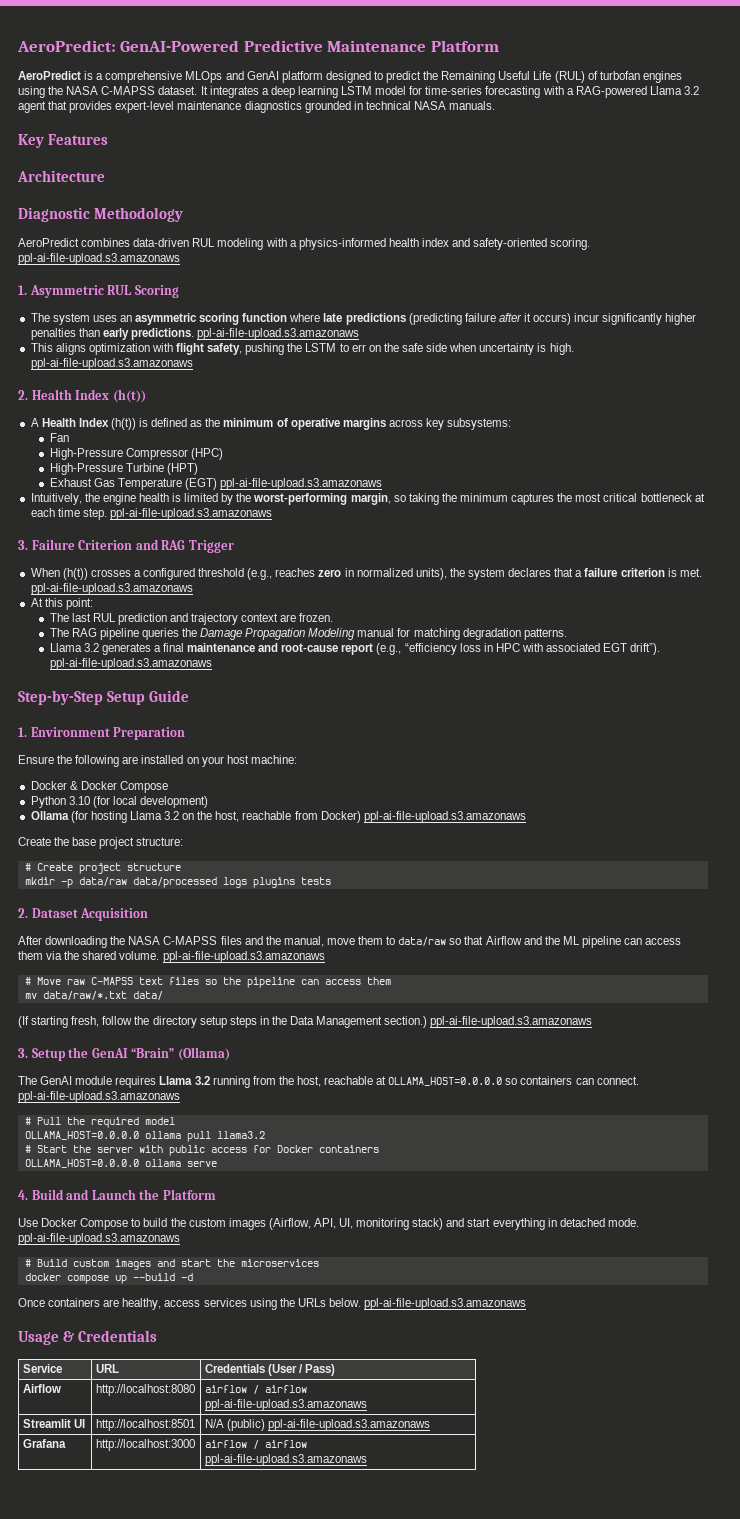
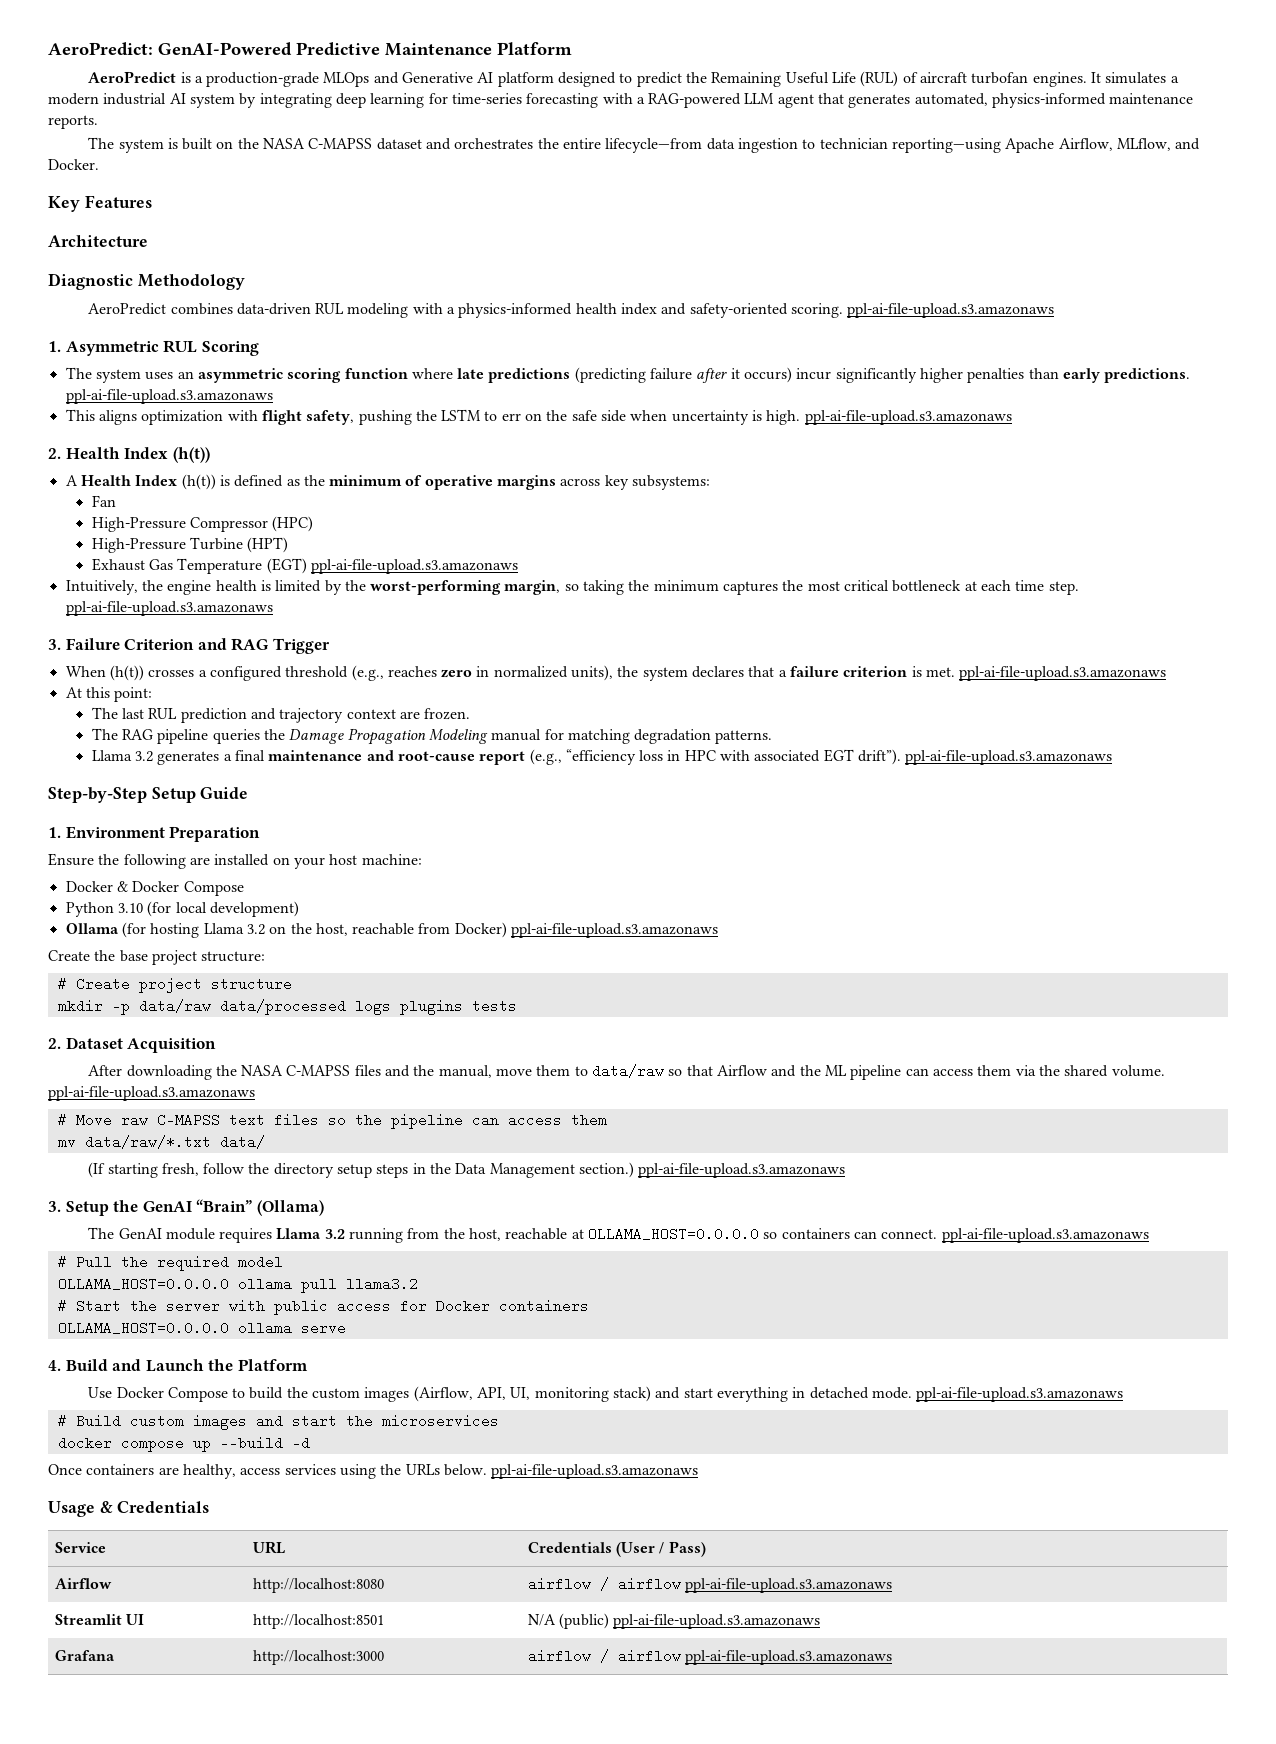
- AeroPredict is a comprehensive MLOps and GenAI platform designed to predict the Remaining Useful Life (RUL) of turbofan engines using the NASA C-MAPSS dataset. It integrates a deep learning LSTM model for time-series forecasting with a RAG-powered Llama 3.2 agent that provides expert-level maintenance diagnostics grounded in technical NASA manuals.
+ AeroPredict is a production-grade MLOps and Generative AI platform designed to predict the Remaining Useful Life (RUL) of aircraft turbofan engines. It simulates a modern industrial AI system by integrating deep learning for time-series forecasting with a RAG-powered LLM agent that generates automated, physics-informed maintenance reports.
+ The system is built on the NASA C-MAPSS dataset and orchestrates the entire lifecycle—from data ingestion to technician reporting—using Apache Airflow, MLflow, and Docker.

